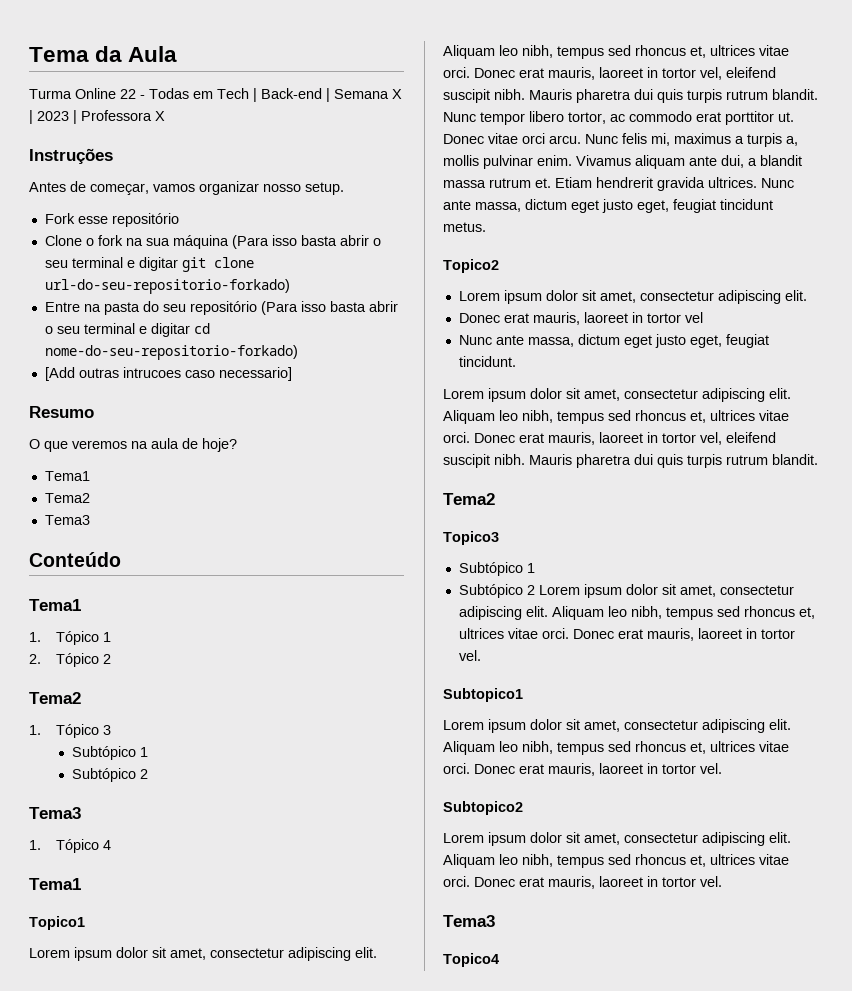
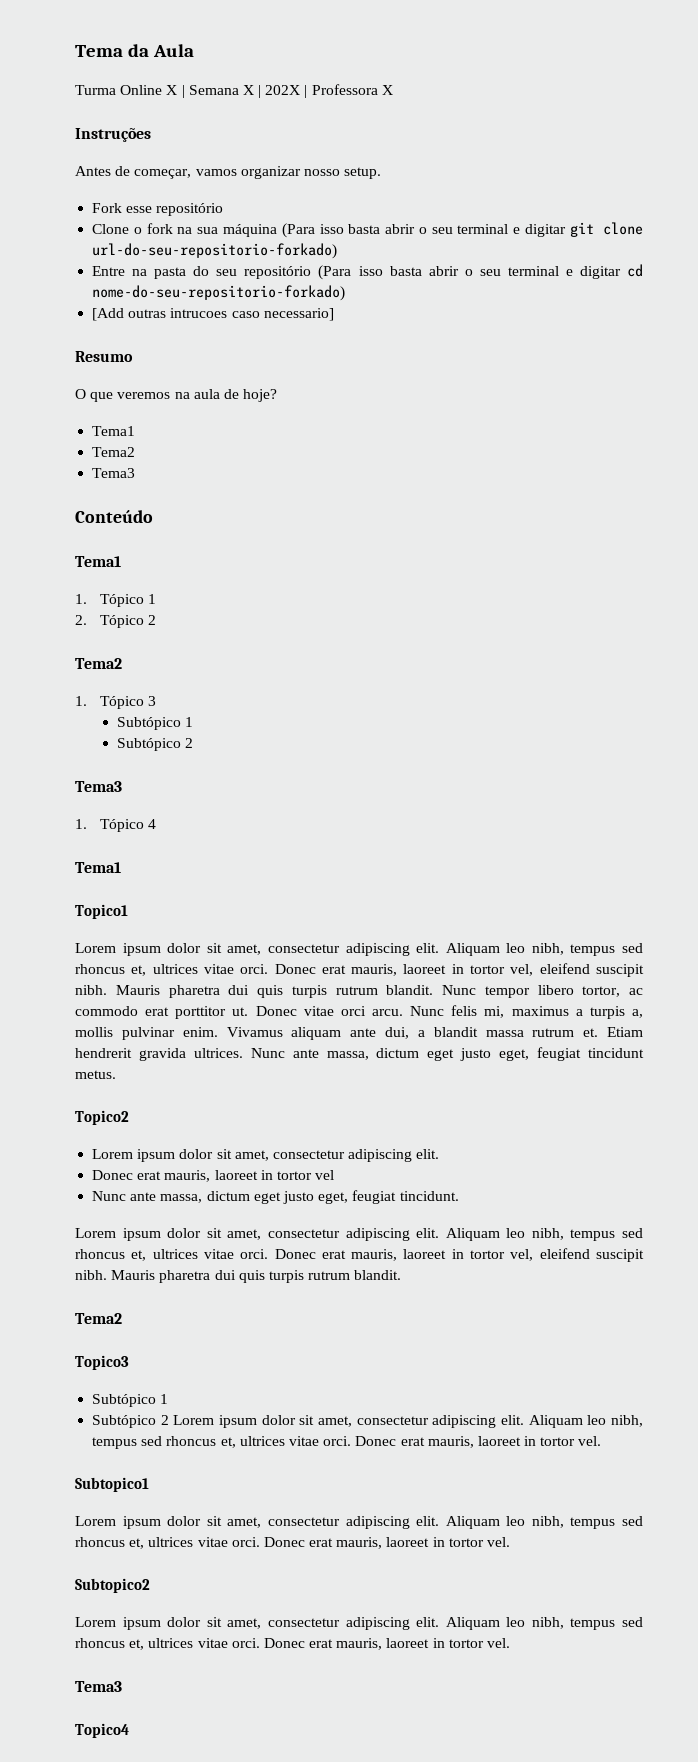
- Turma Online 22 - Todas em Tech | Back-end | Semana X | 2023 | Professora X
+ Turma Online X | Semana X | 202X | Professora X

